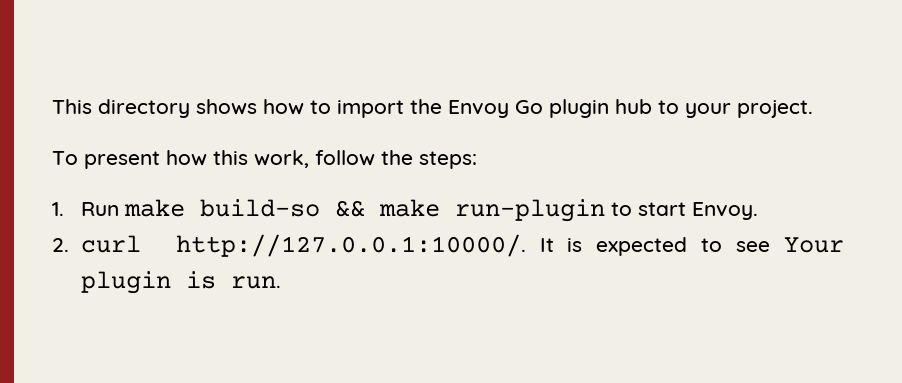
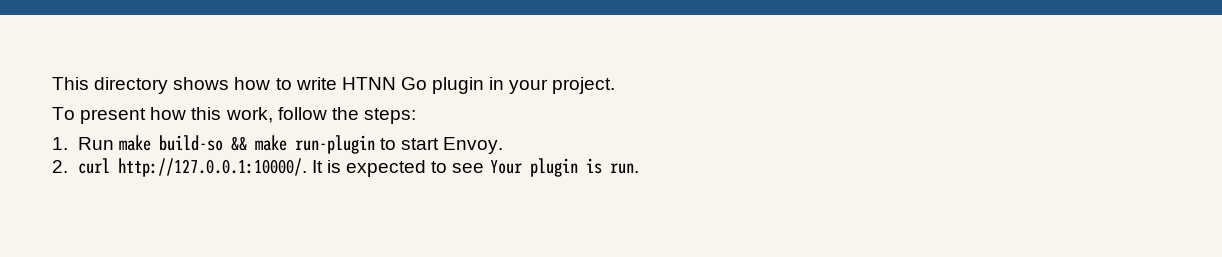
- This directory shows how to import the Envoy Go plugin hub to your project.
+ This directory shows how to write HTNN Go plugin in your project.

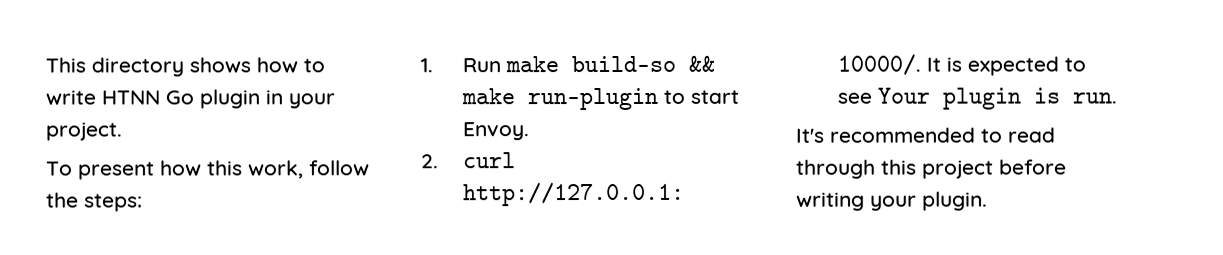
+ It's recommended to read through this project before writing your plugin.

